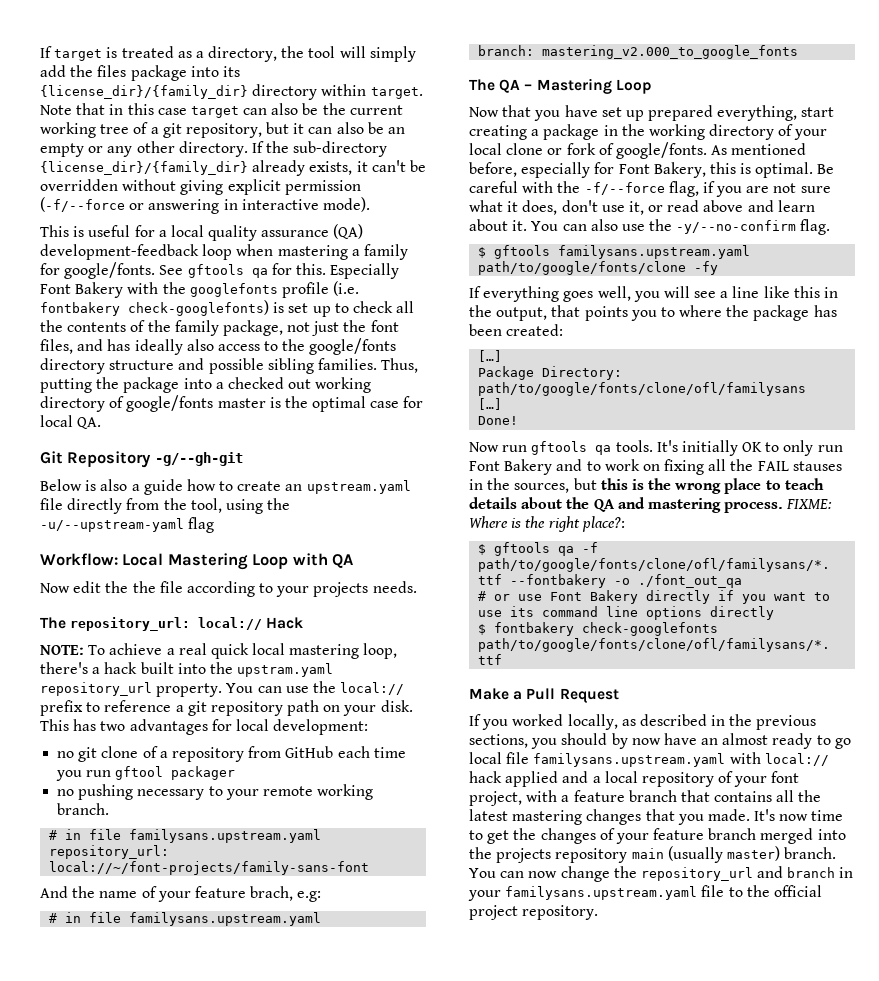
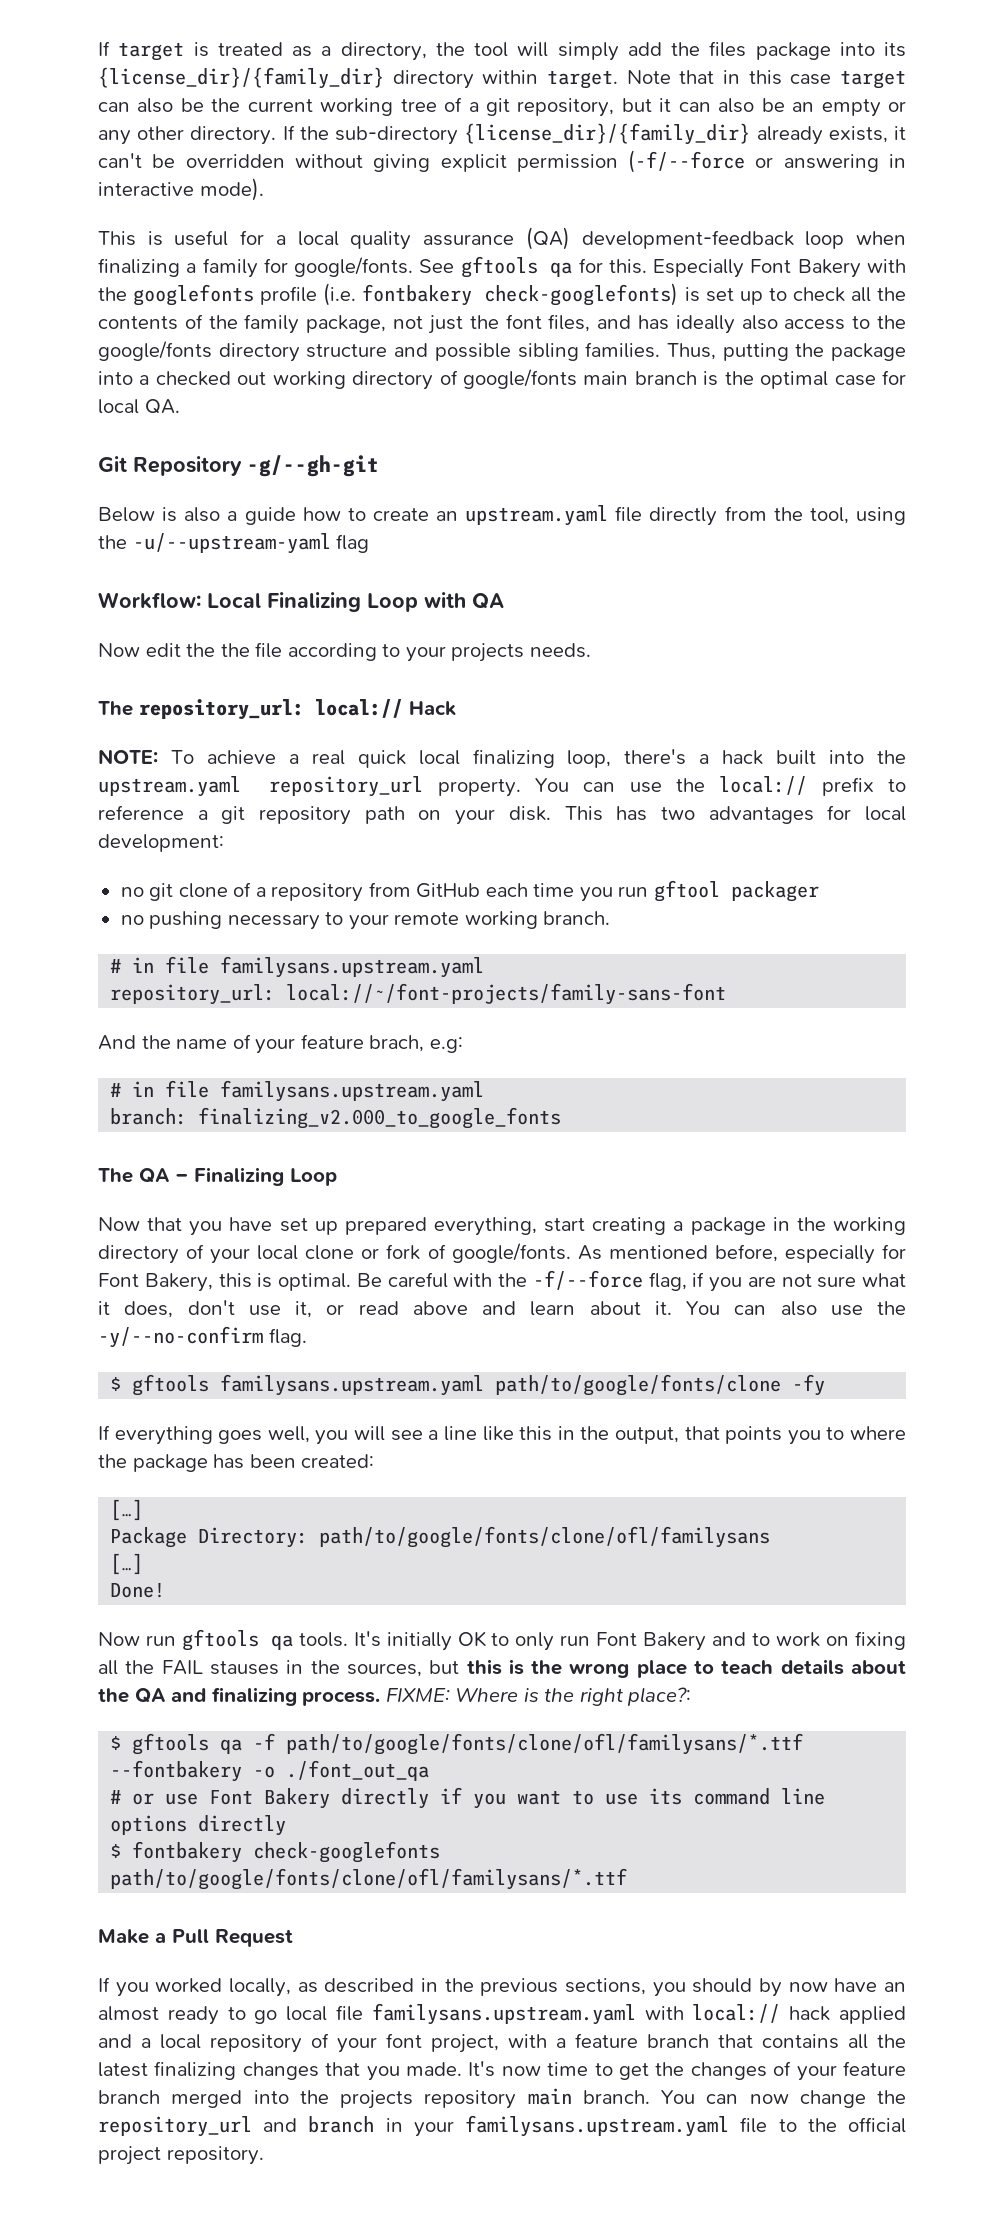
- This is useful for a local quality assurance (QA) development-feedback loop when mastering a family for google/fonts.
+ This is useful for a local quality assurance (QA) development-feedback loop when finalizing a family for google/fonts.
- Thus, putting the package into a checked out working directory of google/fonts master is the optimal case for local QA.
+ Thus, putting the package into a checked out working directory of google/fonts main branch is the optimal case for local QA.
- Workflow: Local Mastering Loop with QA
+ Workflow: Local Finalizing Loop with QA
- NOTE: To achieve a real quick local mastering loop, there's a hack built into the upstram.yaml repository_url property.
+ NOTE: To achieve a real quick local finalizing loop, there's a hack built into the upstream.yaml repository_url property.
- branch: mastering_v2.000_to_google_fonts
+ branch: finalizing_v2.000_to_google_fonts
- The QA – Mastering Loop
+ The QA – Finalizing Loop
- It's initially OK to only run Font Bakery and to work on fixing all the FAIL stauses in the sources, but this is the wrong place to teach details about the QA and mastering process.
+ It's initially OK to only run Font Bakery and to work on fixing all the FAIL stauses in the sources, but this is the wrong place to teach details about the QA and finalizing process.
- If you worked locally, as described in the previous sections, you should by now have an almost ready to go local file familysans.upstream.yaml with local:// hack applied and a local repository of your font project, with a feature branch that contains all the latest mastering changes that you made.
+ If you worked locally, as described in the previous sections, you should by now have an almost ready to go local file familysans.upstream.yaml with local:// hack applied and a local repository of your font project, with a feature branch that contains all the latest finalizing changes that you made.
- It's now time to get the changes of your feature branch merged into the projects repository main (usually master) branch.
+ It's now time to get the changes of your feature branch merged into the projects repository main branch.

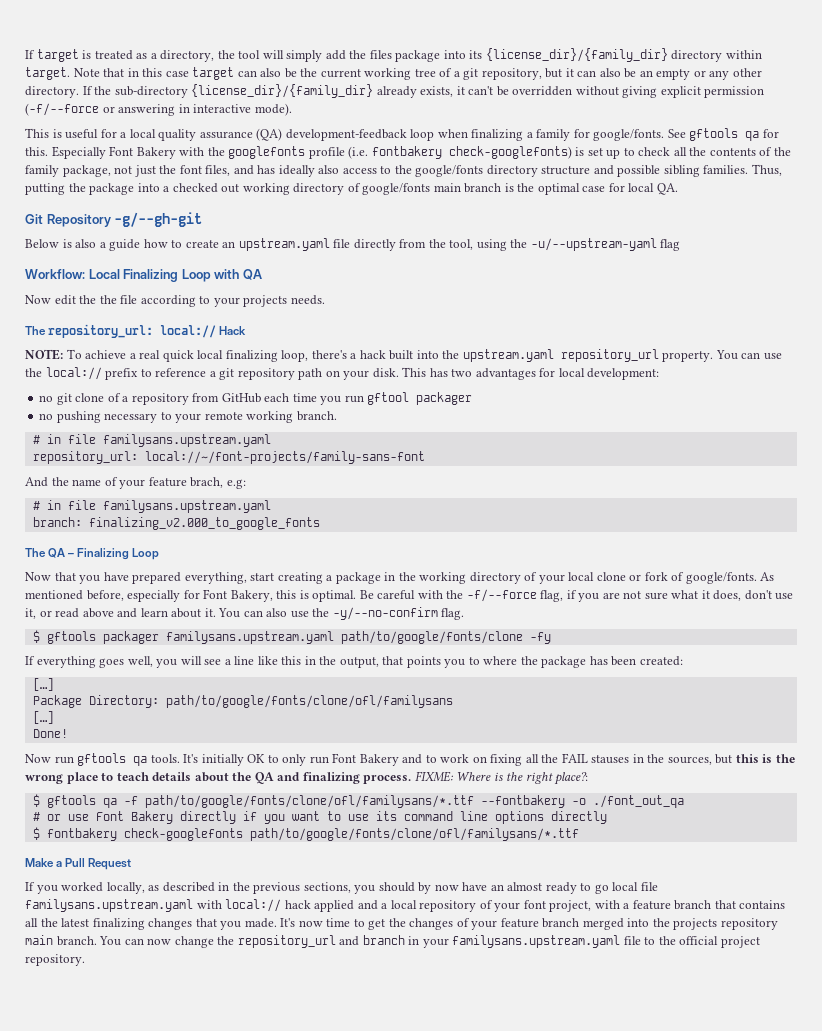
- Now that you have set up prepared everything, start creating a package in the working directory of your local clone or fork of google/fonts.
+ Now that you have prepared everything, start creating a package in the working directory of your local clone or fork of google/fonts.
- $ gftools familysans.upstream.yaml path/to/google/fonts/clone -fy
+ $ gftools packager familysans.upstream.yaml path/to/google/fonts/clone -fy

